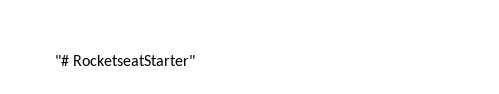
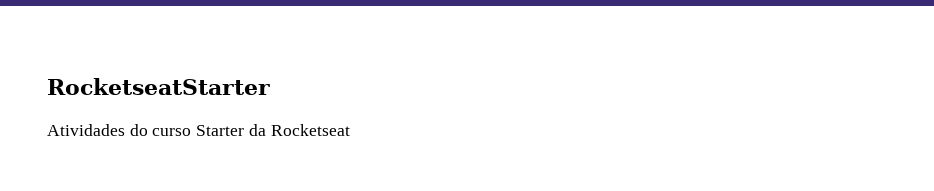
- "# RocketseatStarter"
+ RocketseatStarter
+ Atividades do curso Starter da Rocketseat

